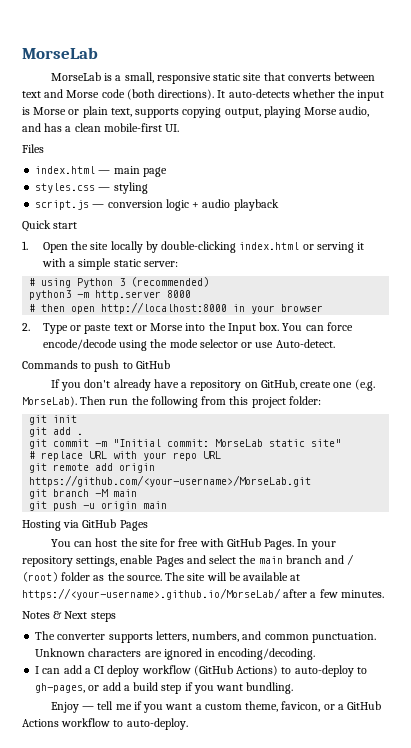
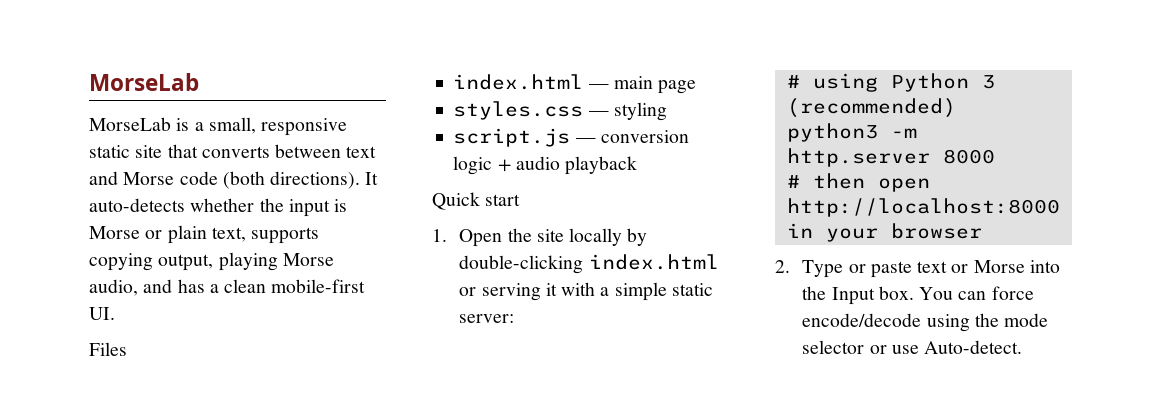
- Commands to push to GitHub
- If you don't already have a repository on GitHub, create one (e.g. MorseLab). Then run the following from this project folder:
- git init
- git add .
- git commit -m "Initial commit: MorseLab static site"
- # replace URL with your repo URL
- git remote add origin https://github.com/<your-username>/MorseLab.git
- git branch -M main
- git push -u origin main
- Hosting via GitHub Pages
- You can host the site for free with GitHub Pages. In your repository settings, enable Pages and select the main branch and / (root) folder as the source. The site will be available at https://<your-username>.github.io/MorseLab/ after a few minutes.
- Notes & Next steps
- The converter supports letters, numbers, and common punctuation. Unknown characters are ignored in encoding/decoding.
- I can add a CI deploy workflow (GitHub Actions) to auto-deploy to gh-pages, or add a build step if you want bundling.
- Enjoy — tell me if you want a custom theme, favicon, or a GitHub Actions workflow to auto-deploy.

